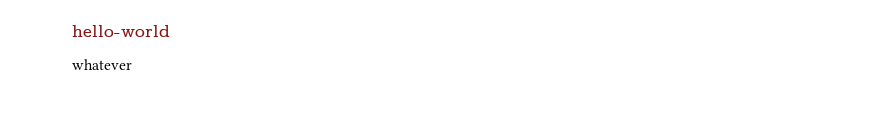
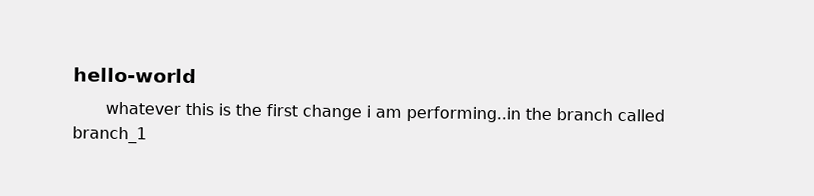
- whatever
+ whatever this is the first change i am performing..in the branch called branch_1

